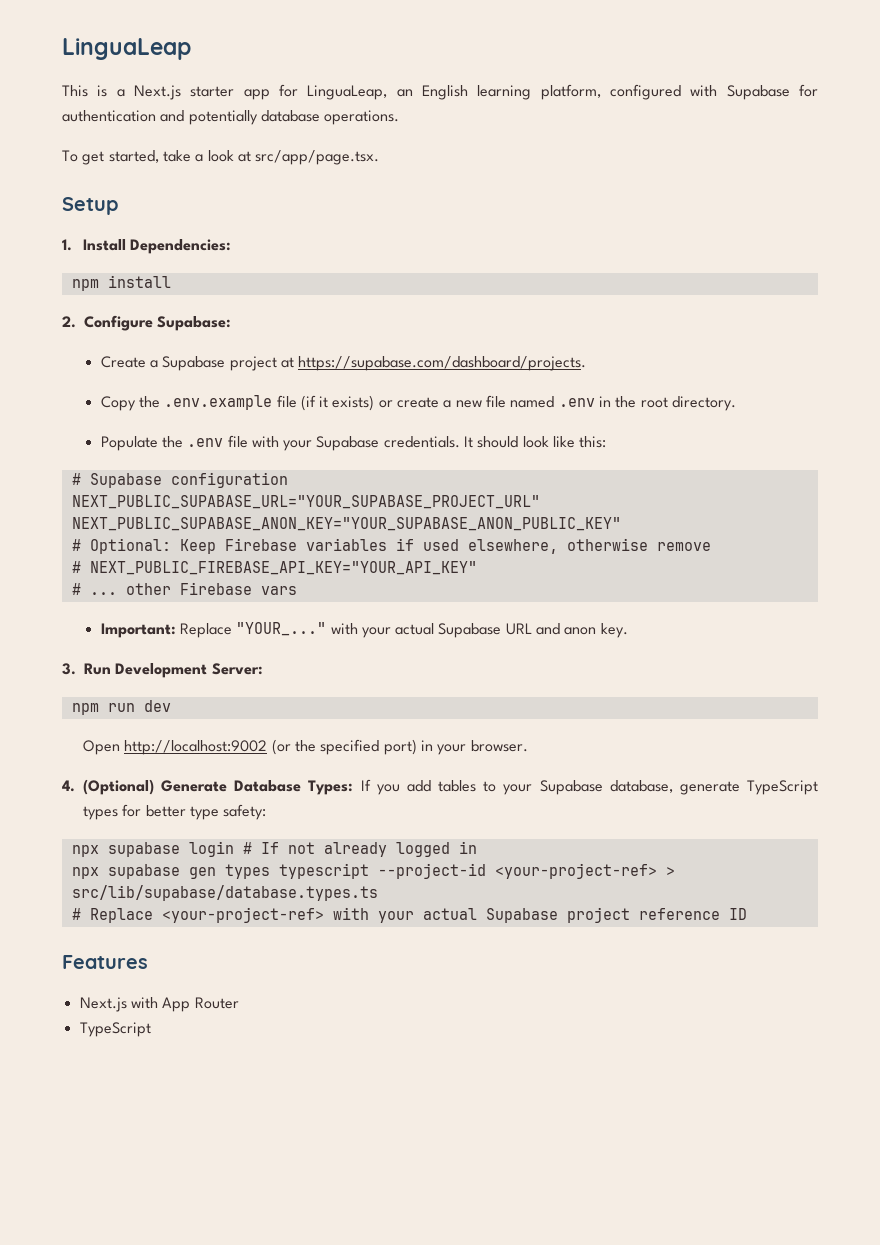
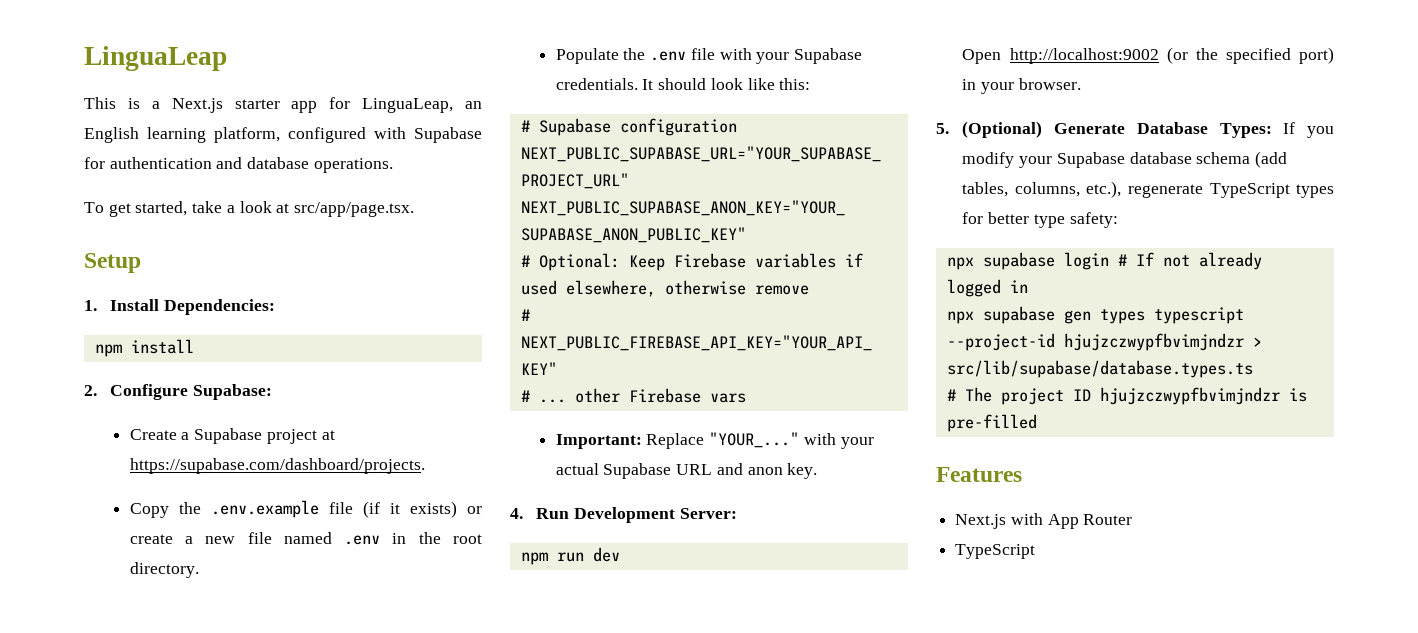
- This is a Next.js starter app for LinguaLeap, an English learning platform, configured with Supabase for authentication and potentially database operations.
+ This is a Next.js starter app for LinguaLeap, an English learning platform, configured with Supabase for authentication and database operations.
- 3. Run Development Server:
+ 4. Run Development Server:
- 4. (Optional) Generate Database Types: If you add tables to your Supabase database, generate TypeScript types for better type safety:
+ 5. (Optional) Generate Database Types: If you modify your Supabase database schema (add tables, columns, etc.), regenerate TypeScript types for better type safety:
- npx supabase gen types typescript --project-id <your-project-ref> > src/lib/supabase/database.types.ts
+ npx supabase gen types typescript --project-id hjujzczwypfbvimjndzr > src/lib/supabase/database.types.ts
- # Replace <your-project-ref> with your actual Supabase project reference ID
+ # The project ID hjujzczwypfbvimjndzr is pre-filled

